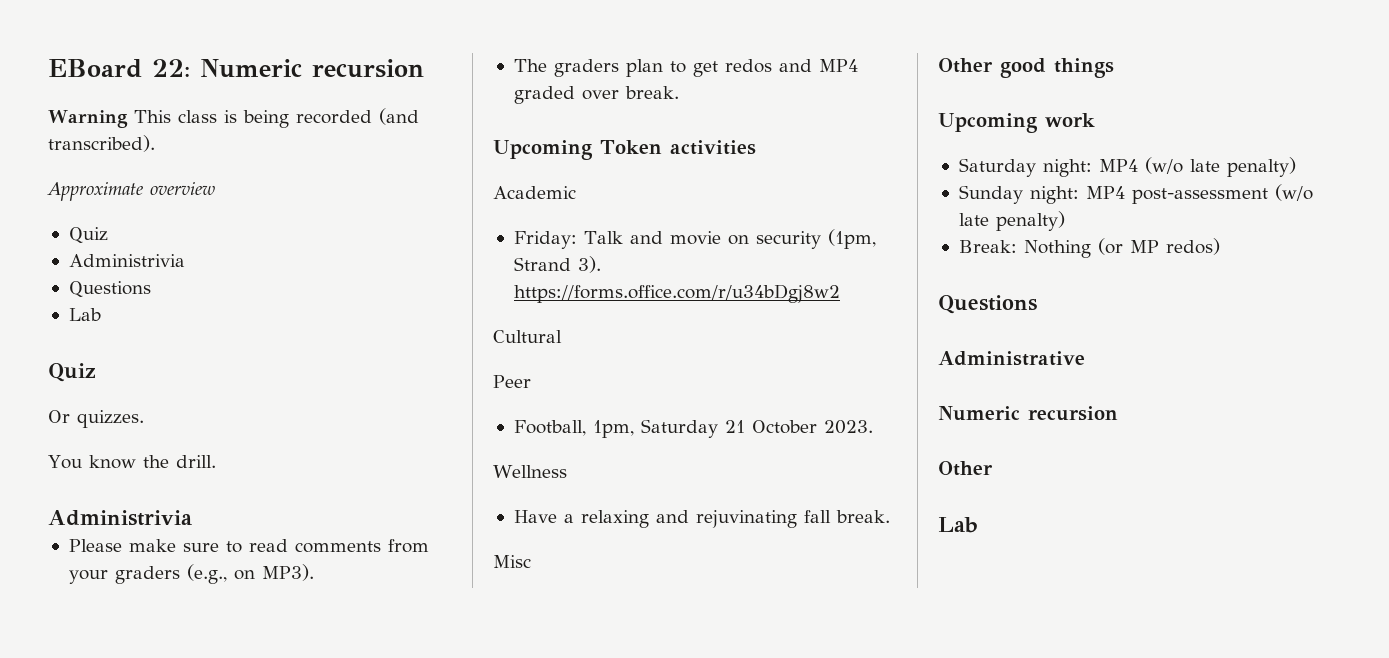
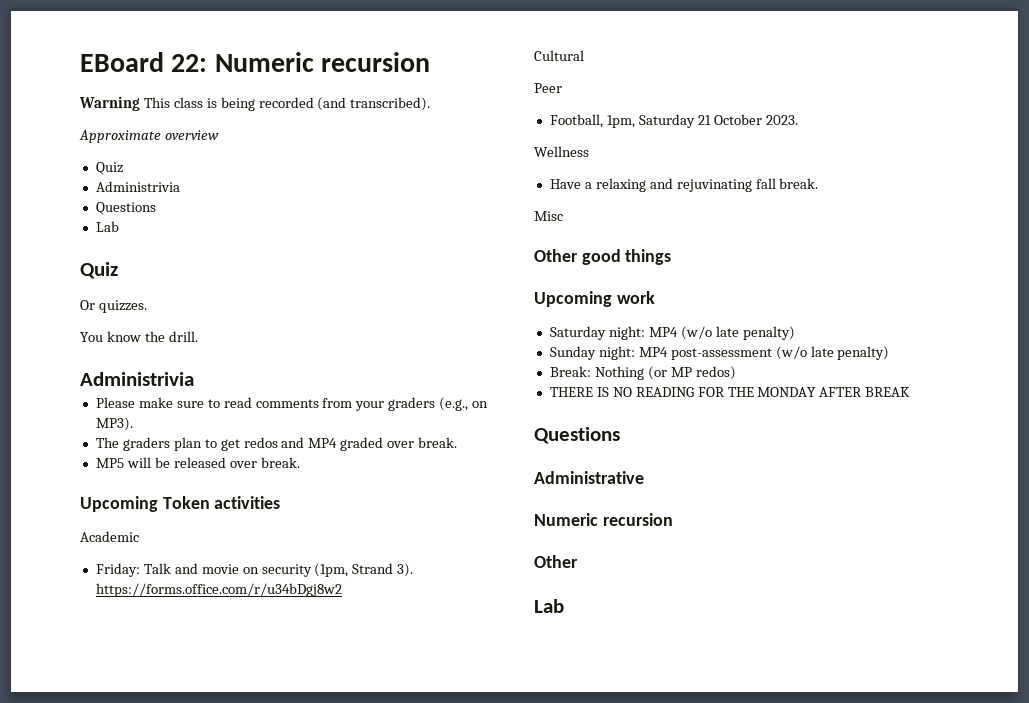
+ MP5 will be released over break.
+ THERE IS NO READING FOR THE MONDAY AFTER BREAK

